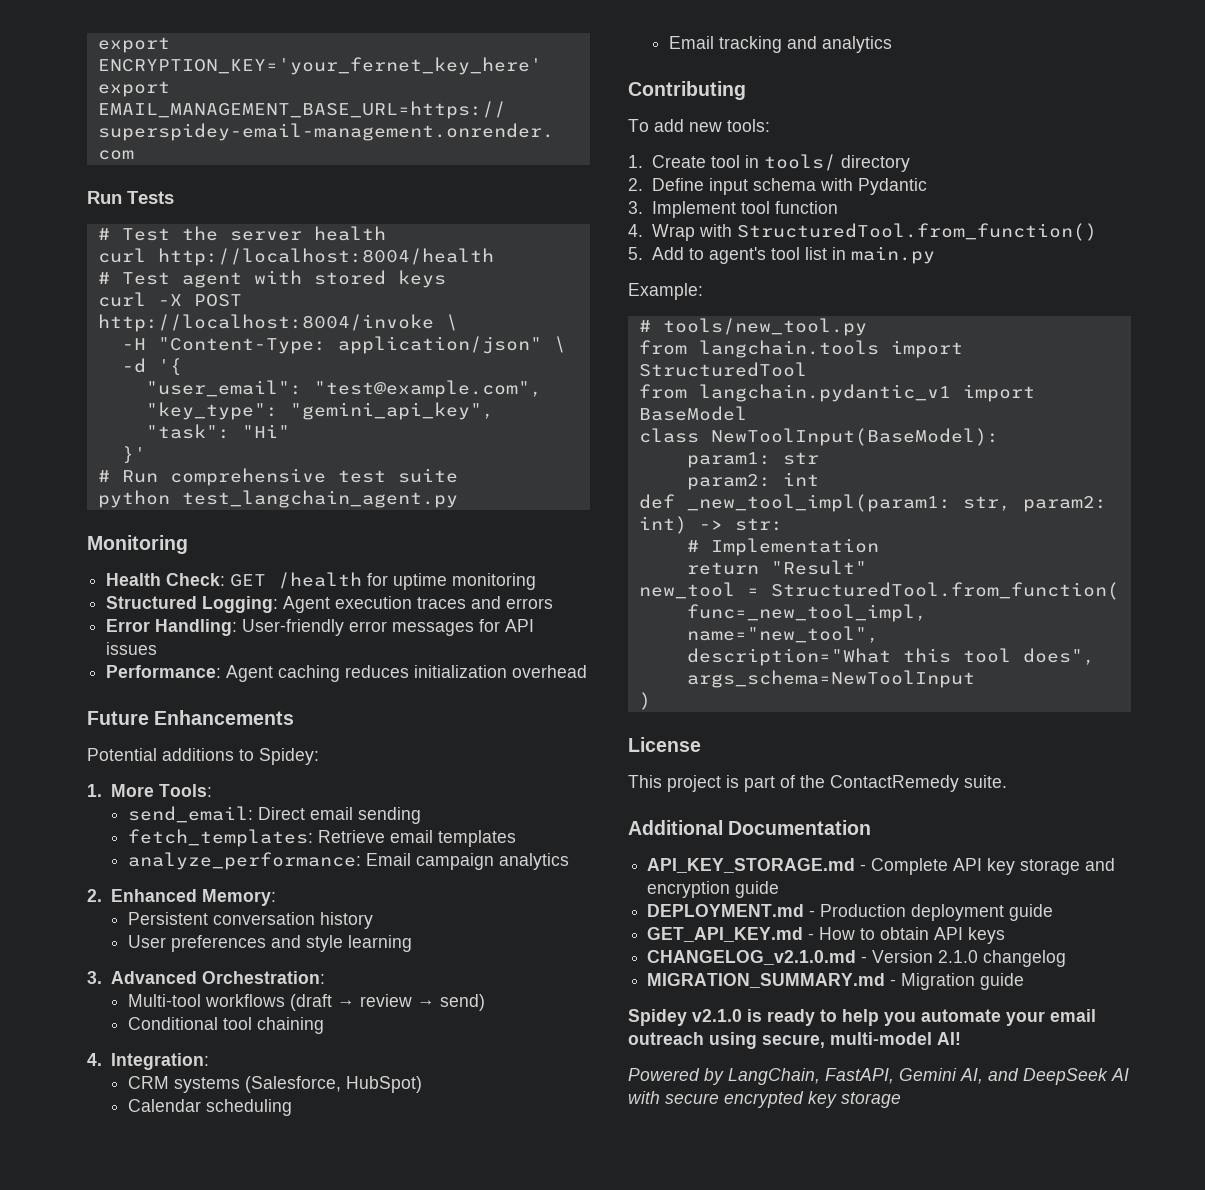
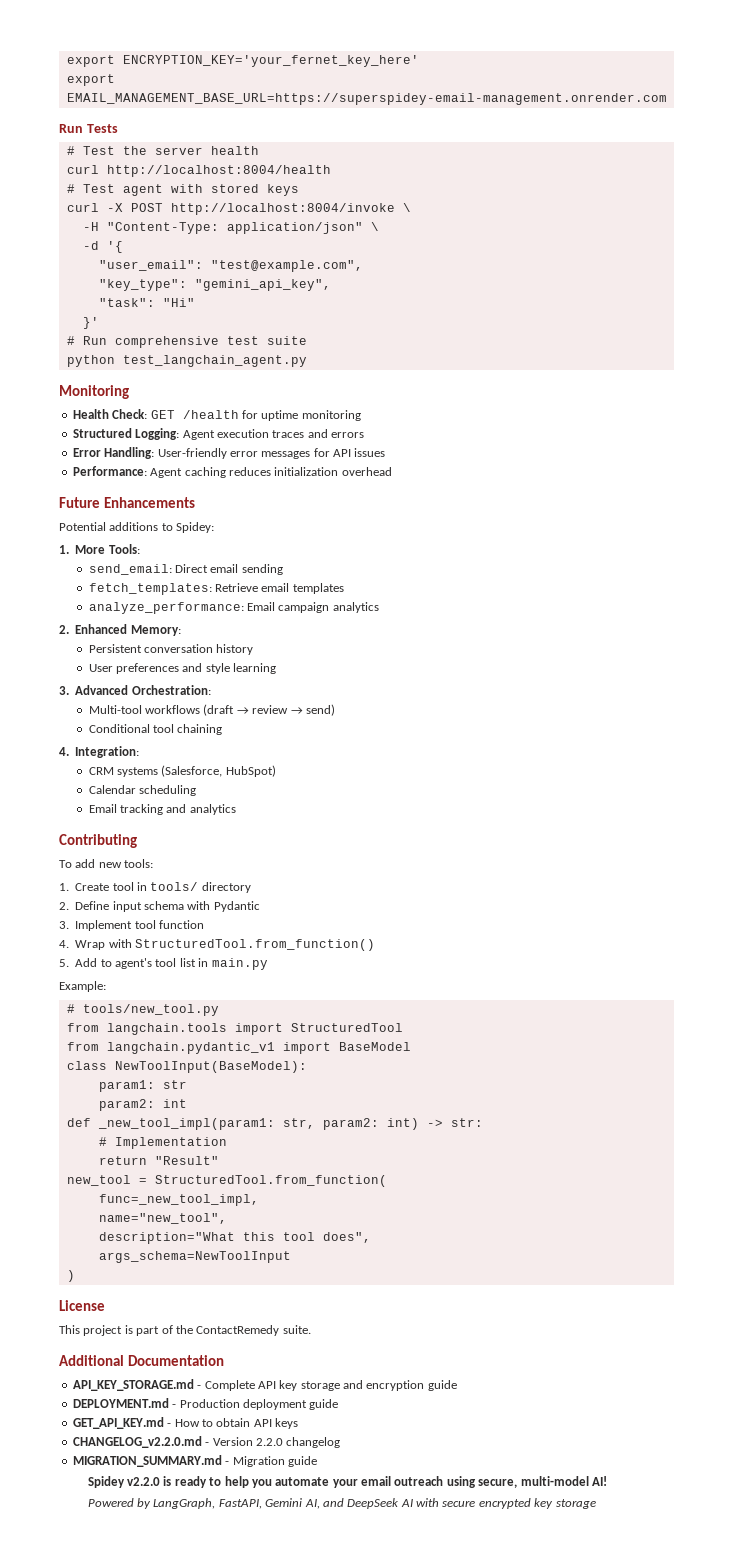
- CHANGELOG_v2.1.0.md - Version 2.1.0 changelog
+ CHANGELOG_v2.2.0.md - Version 2.2.0 changelog
- Spidey v2.1.0 is ready to help you automate your email outreach using secure, multi-model AI!
+ Spidey v2.2.0 is ready to help you automate your email outreach using secure, multi-model AI!
- Powered by LangChain, FastAPI, Gemini AI, and DeepSeek AI with secure encrypted key storage
+ Powered by LangGraph, FastAPI, Gemini AI, and DeepSeek AI with secure encrypted key storage

